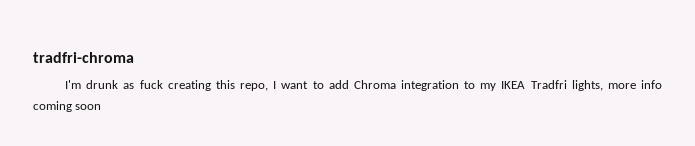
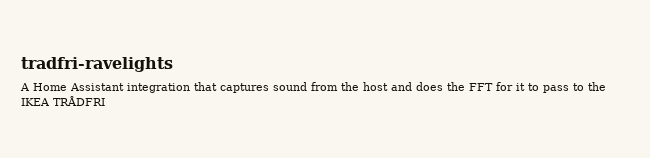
- tradfri-chroma
- I'm drunk as fuck creating this repo, I want to add Chroma integration to my IKEA Tradfri lights, more info coming soon
+ tradfri-ravelights
+ A Home Assistant integration that captures sound from the host and does the FFT for it to pass to the IKEA TRÅDFRI

